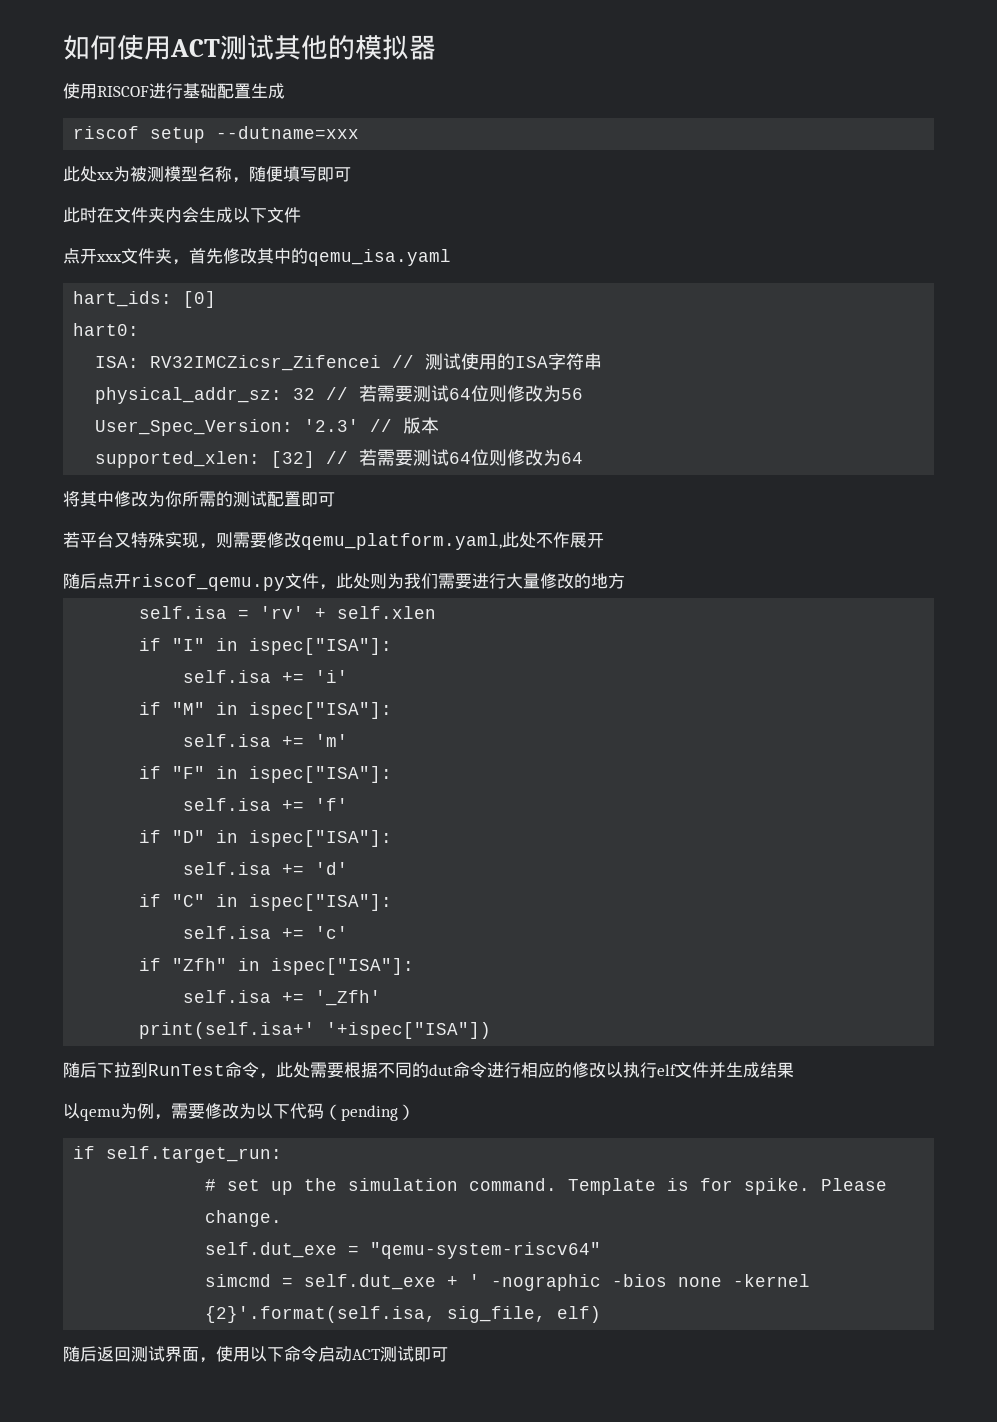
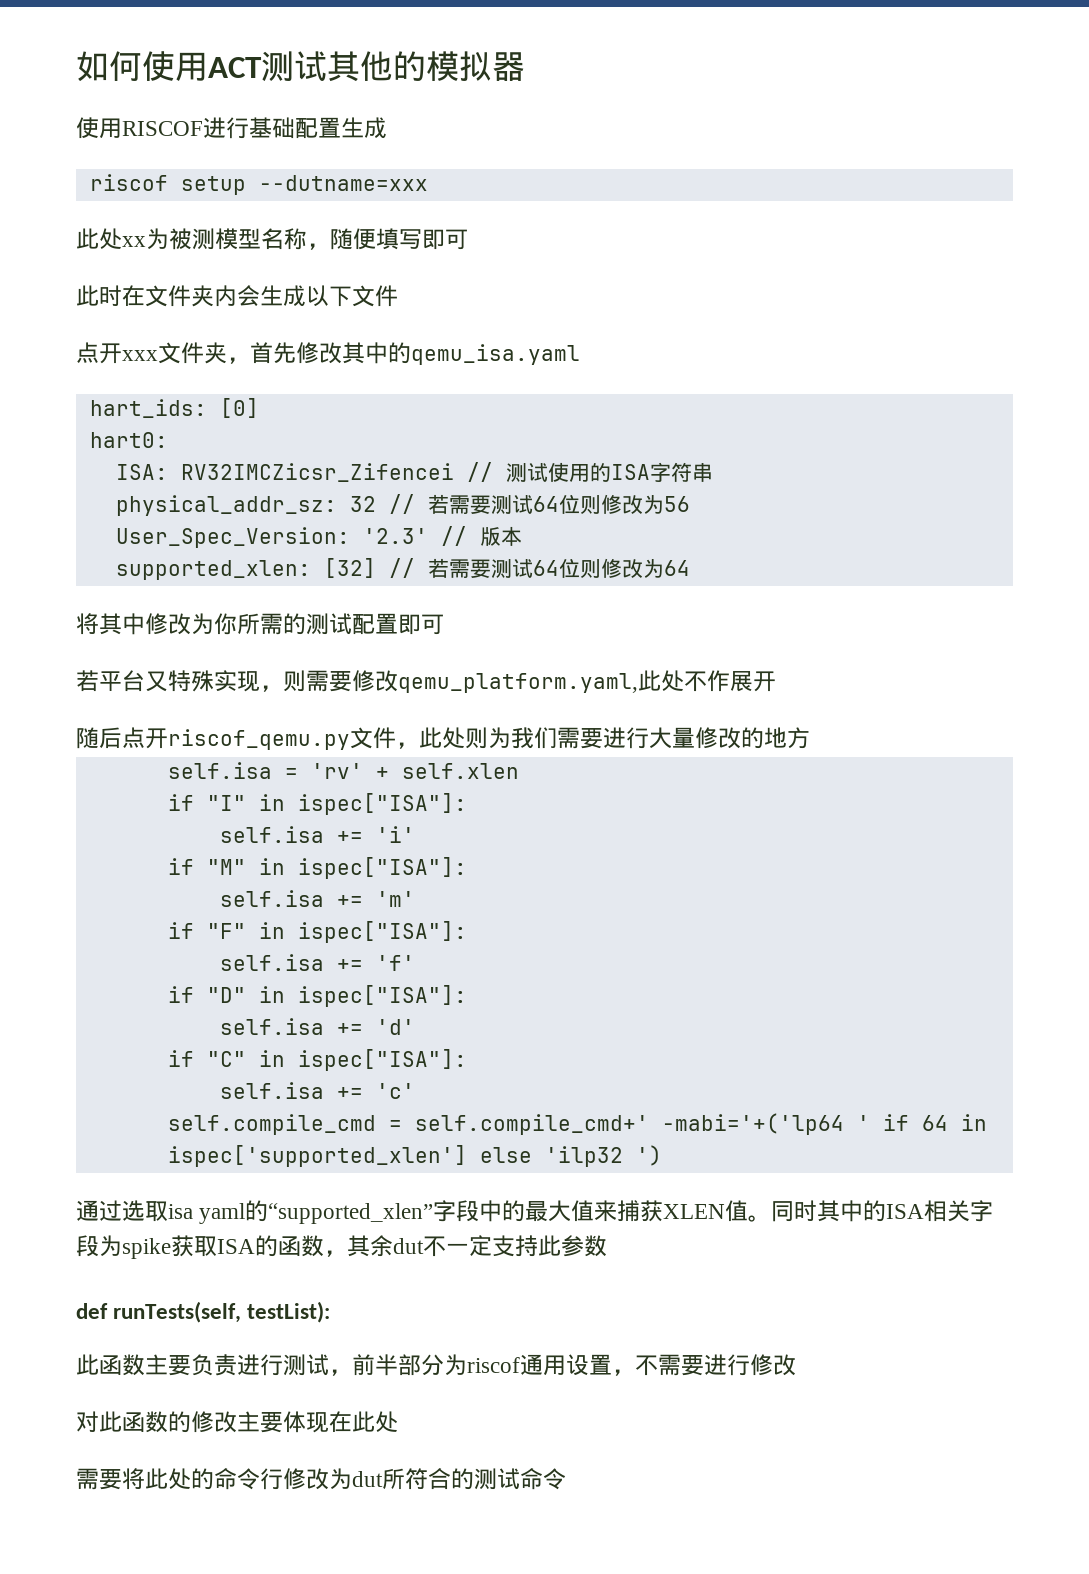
- if "Zfh" in ispec["ISA"]:
- self.isa += '_Zfh'
- print(self.isa+' '+ispec["ISA"])
- 随后下拉到RunTest命令，此处需要根据不同的dut命令进行相应的修改以执行elf文件并生成结果
- 以qemu为例，需要修改为以下代码（pending）
- if self.target_run:
- # set up the simulation command. Template is for spike. Please change.
- self.dut_exe = "qemu-system-riscv64"
- simcmd = self.dut_exe + ' -nographic -bios none -kernel {2}'.format(self.isa, sig_file, elf)
- 随后返回测试界面，使用以下命令启动ACT测试即可
+ self.compile_cmd = self.compile_cmd+' -mabi='+('lp64 ' if 64 in ispec['supported_xlen'] else 'ilp32 ')
+ 通过选取isa yaml的“supported_xlen”字段中的最大值来捕获XLEN值。同时其中的ISA相关字段为spike获取ISA的函数，其余dut不一定支持此参数
+ def runTests(self, testList):
+ 此函数主要负责进行测试，前半部分为riscof通用设置，不需要进行修改
+ 对此函数的修改主要体现在此处
+ 需要将此处的命令行修改为dut所符合的测试命令

